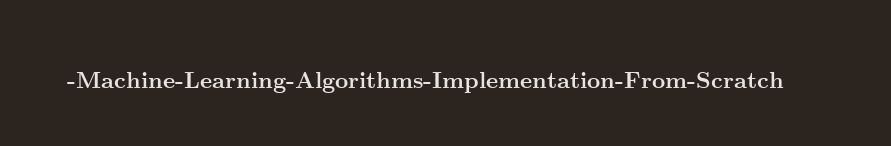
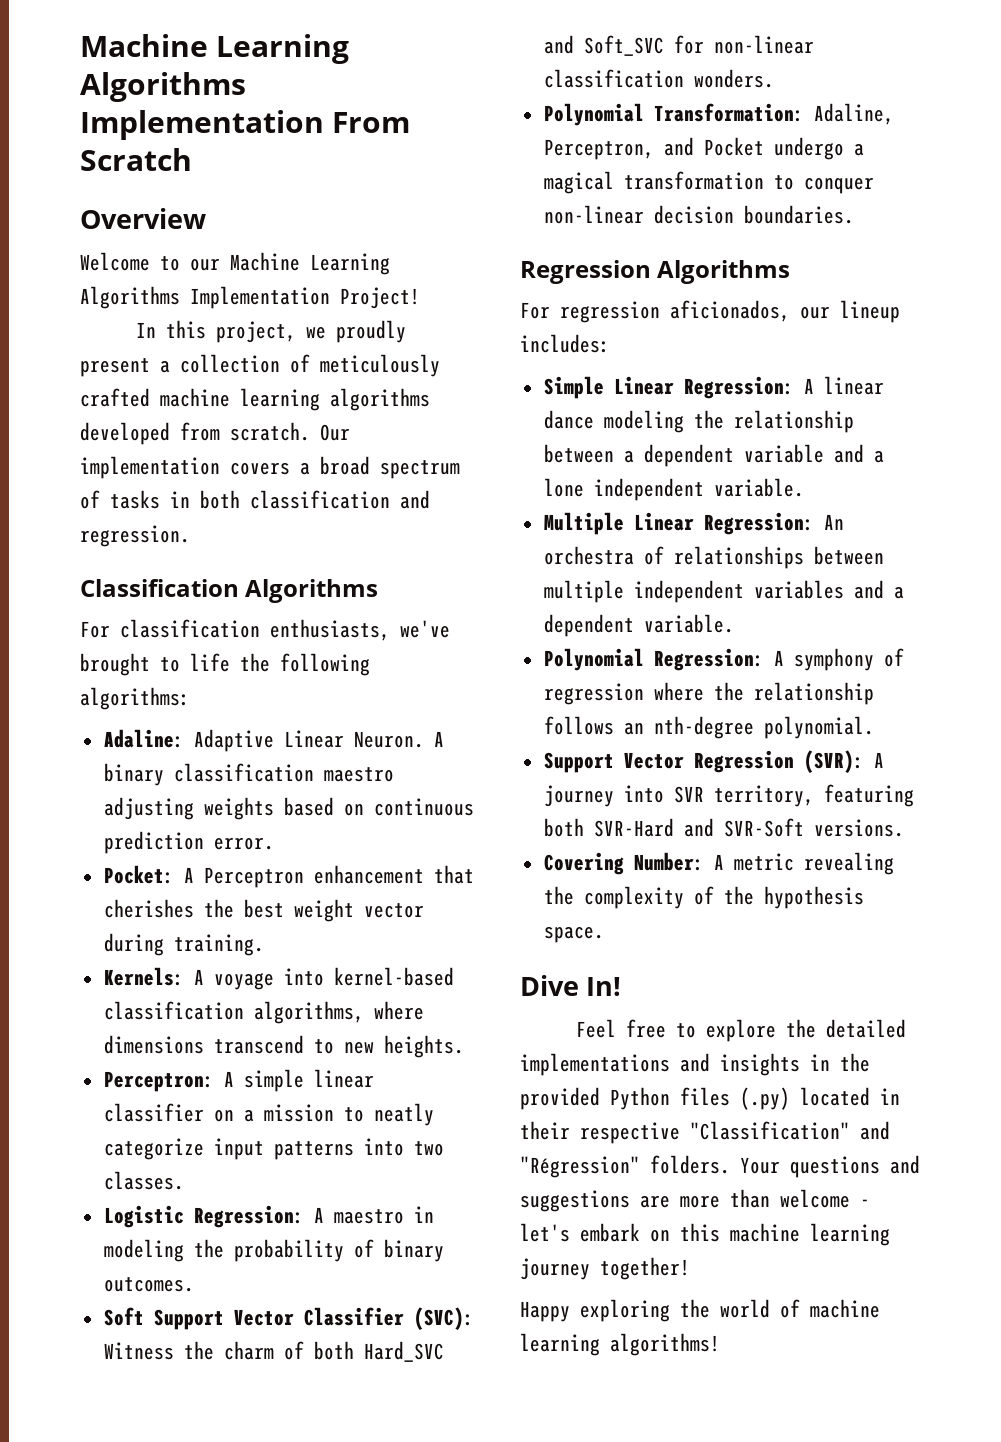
- -Machine-Learning-Algorithms-Implementation-From-Scratch
+ Machine Learning Algorithms Implementation From Scratch
+ Overview
+ Welcome to our Machine Learning Algorithms Implementation Project!
+ In this project, we proudly present a collection of meticulously crafted machine learning algorithms developed from scratch. Our implementation covers a broad spectrum of tasks in both classification and regression.
+ Classification Algorithms
+ For classification enthusiasts, we've brought to life the following algorithms:
+ Adaline: Adaptive Linear Neuron. A binary classification maestro adjusting weights based on continuous prediction error.
+ Pocket: A Perceptron enhancement that cherishes the best weight vector during training.
+ Kernels: A voyage into kernel-based classification algorithms, where dimensions transcend to new heights.
+ Perceptron: A simple linear classifier on a mission to neatly categorize input patterns into two classes.
+ Logistic Regression: A maestro in modeling the probability of binary outcomes.
+ Soft Support Vector Classifier (SVC): Witness the charm of both Hard_SVC and Soft_SVC for non-linear classification wonders.
+ Polynomial Transformation: Adaline, Perceptron, and Pocket undergo a magical transformation to conquer non-linear decision boundaries.
+ Regression Algorithms
+ For regression aficionados, our lineup includes:
+ Simple Linear Regression: A linear dance modeling the relationship between a dependent variable and a lone independent variable.
+ Multiple Linear Regression: An orchestra of relationships between multiple independent variables and a dependent variable.
+ Polynomial Regression: A symphony of regression where the relationship follows an nth-degree polynomial.
+ Support Vector Regression (SVR): A journey into SVR territory, featuring both SVR-Hard and SVR-Soft versions.
+ Covering Number: A metric revealing the complexity of the hypothesis space.
+ Dive In!
+ Feel free to explore the detailed implementations and insights in the provided Python files (.py) located in their respective "Classification" and "Régression" folders. Your questions and suggestions are more than welcome - let's embark on this machine learning journey together!
+ Happy exploring the world of machine learning algorithms!

